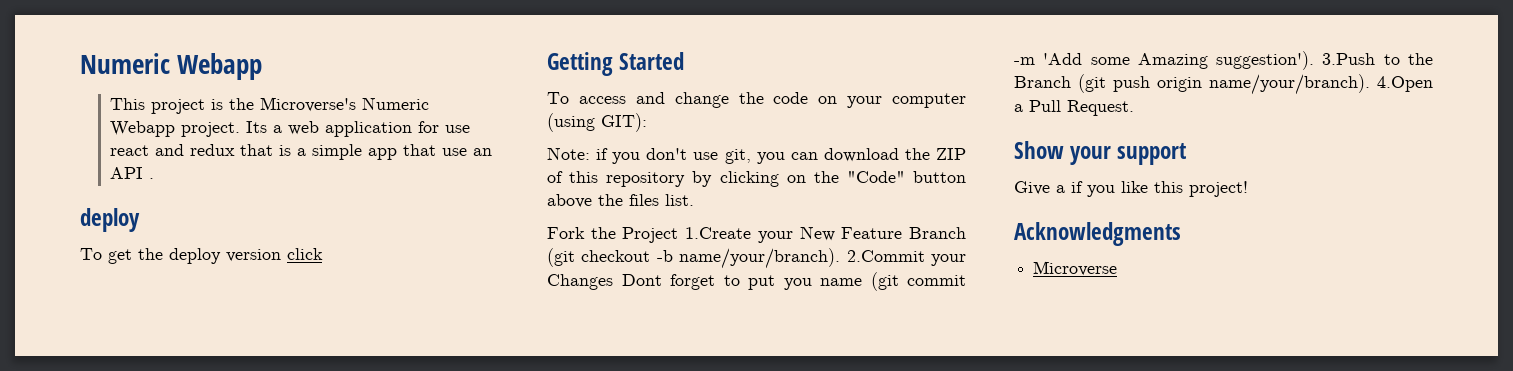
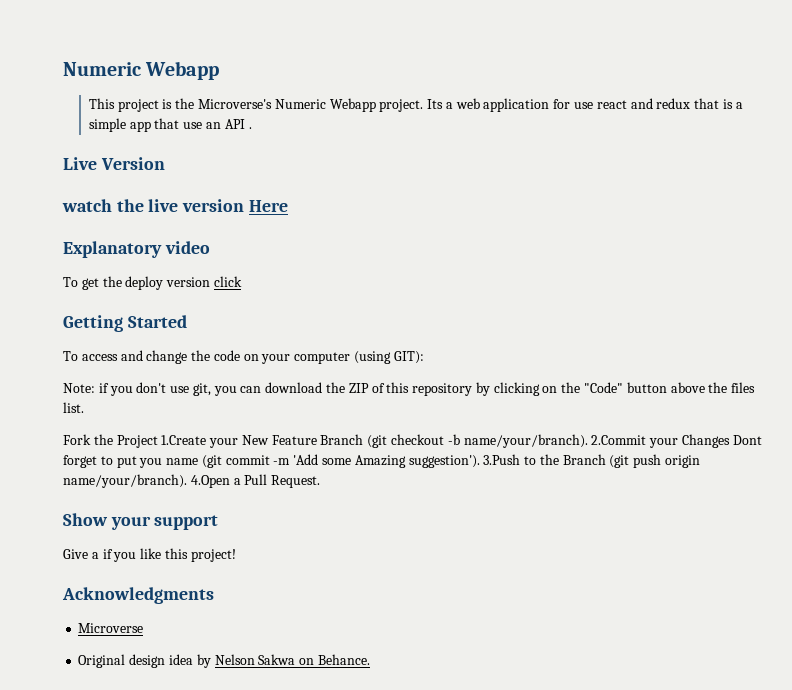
  Its a web application for use react and redux that is a simple app that use an API .
- deploy
+ Live Version
+ watch the live version Here
+ Explanatory video
+ Original design idea by Nelson Sakwa on Behance.

